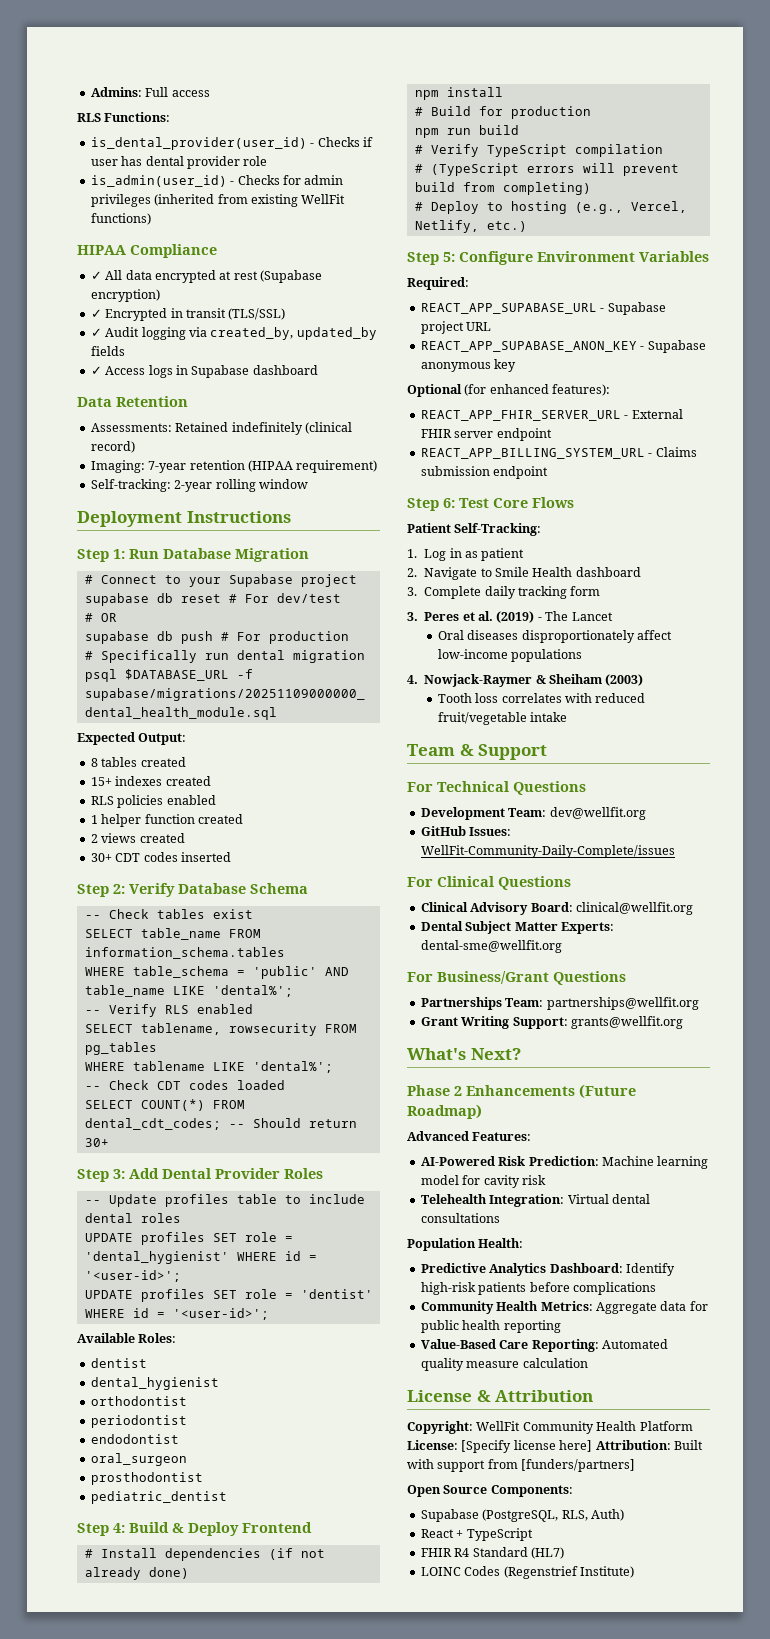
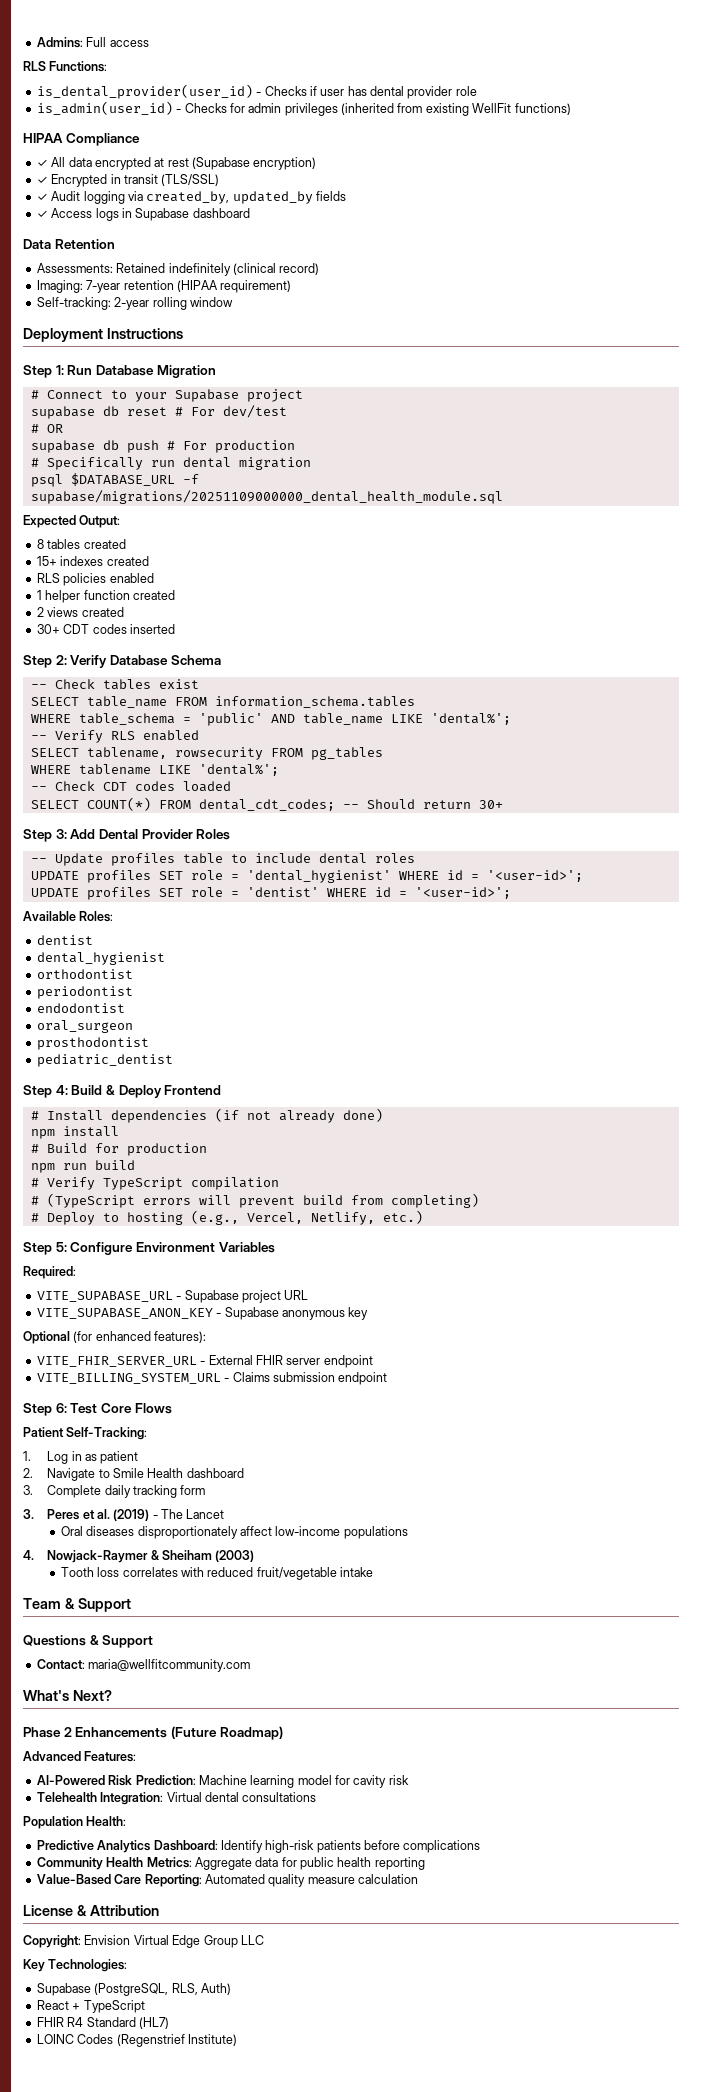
- REACT_APP_SUPABASE_URL - Supabase project URL
+ VITE_SUPABASE_URL - Supabase project URL
- REACT_APP_SUPABASE_ANON_KEY - Supabase anonymous key
+ VITE_SUPABASE_ANON_KEY - Supabase anonymous key
- REACT_APP_FHIR_SERVER_URL - External FHIR server endpoint
+ VITE_FHIR_SERVER_URL - External FHIR server endpoint
- REACT_APP_BILLING_SYSTEM_URL - Claims submission endpoint
+ VITE_BILLING_SYSTEM_URL - Claims submission endpoint
- For Technical Questions
- Development Team: dev@wellfit.org
- GitHub Issues: WellFit-Community-Daily-Complete/issues
- For Clinical Questions
- Clinical Advisory Board: clinical@wellfit.org
- Dental Subject Matter Experts: dental-sme@wellfit.org
- For Business/Grant Questions
- Partnerships Team: partnerships@wellfit.org
- Grant Writing Support: grants@wellfit.org
+ Questions & Support
+ Contact: maria@wellfitcommunity.com
- Copyright: WellFit Community Health Platform License: [Specify license here] Attribution: Built with support from [funders/partners]
- Open Source Components:
+ Copyright: Envision Virtual Edge Group LLC
+ Key Technologies:

